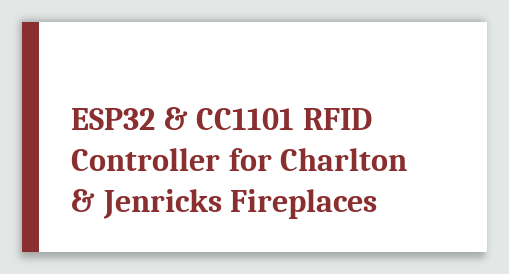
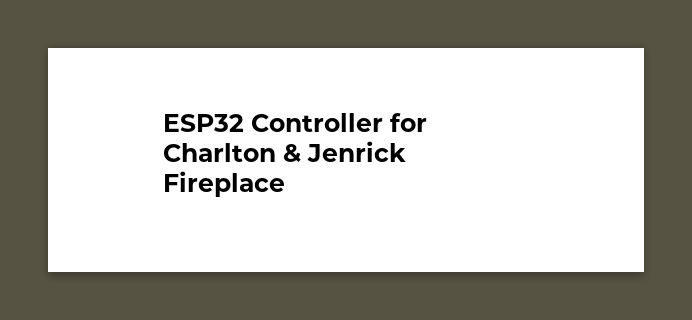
- ESP32 & CC1101 RFID Controller for Charlton & Jenricks Fireplaces
+ ESP32 Controller for Charlton & Jenrick Fireplace

